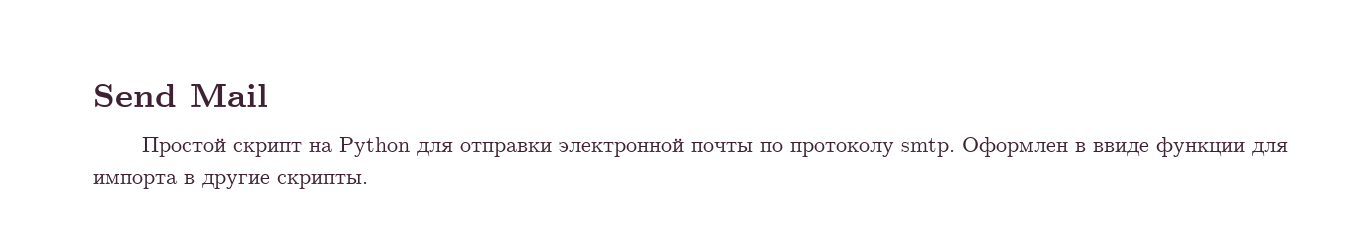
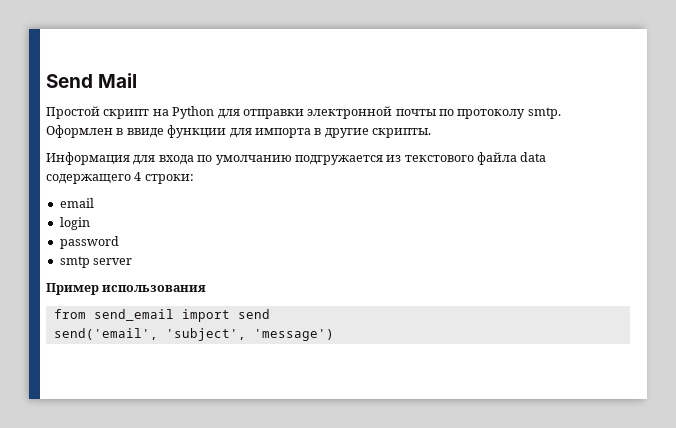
+ Информация для входа по умолчанию подгружается из текстового файла data содержащего 4 строки:
+ email
+ login
+ password
+ smtp server
+ Пример использования
+ from send_email import send
+ send('email', 'subject', 'message')

